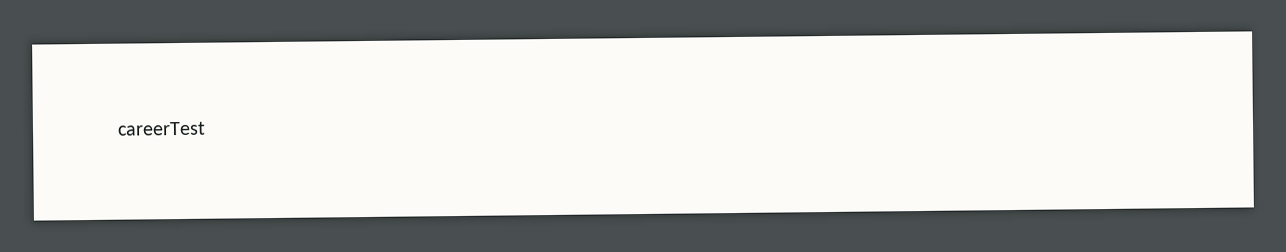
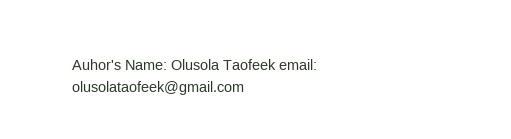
- careerTest
+ Auhor's Name: Olusola Taofeek email: olusolataofeek@gmail.com

